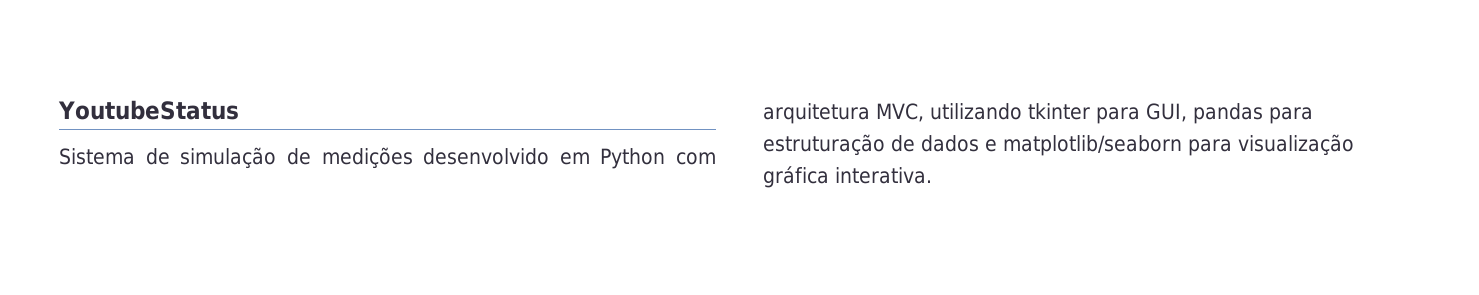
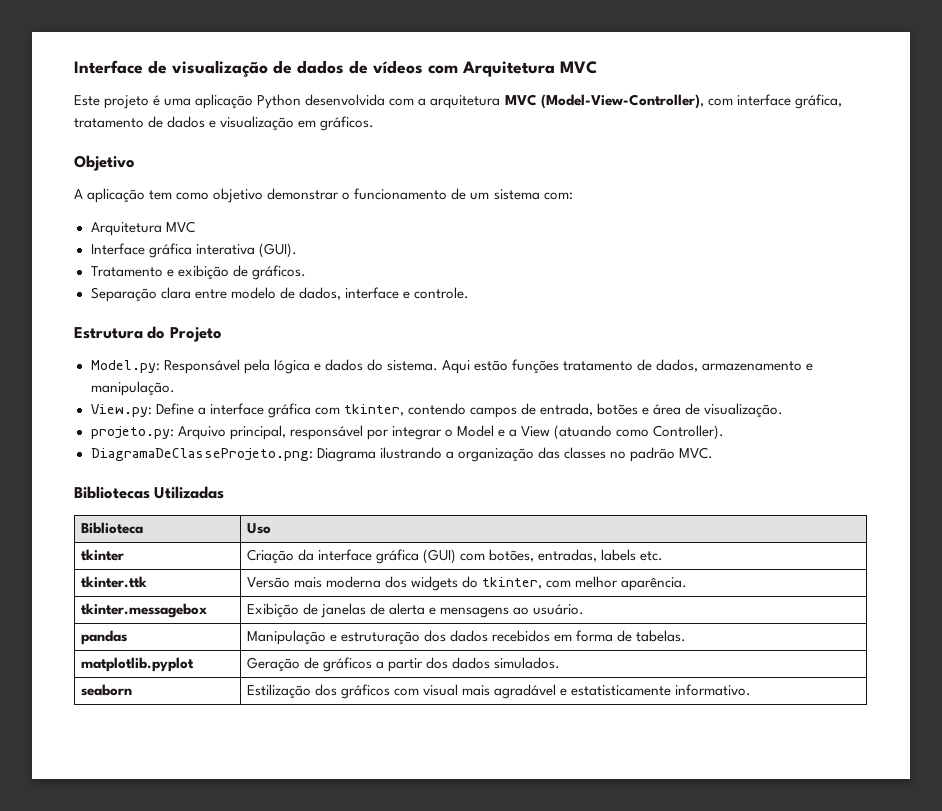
- YoutubeStatus
- Sistema de simulação de medições desenvolvido em Python com arquitetura MVC, utilizando tkinter para GUI, pandas para estruturação de dados e matplotlib/seaborn para visualização gráfica interativa.
+ Interface de visualização de dados de vídeos com Arquitetura MVC
+ Este projeto é uma aplicação Python desenvolvida com a arquitetura MVC (Model-View-Controller), com interface gráfica, tratamento de dados e visualização em gráficos.
+ Objetivo
+ A aplicação tem como objetivo demonstrar o funcionamento de um sistema com:
+ Arquitetura MVC
+ Interface gráfica interativa (GUI).
+ Tratamento e exibição de gráficos.
+ Separação clara entre modelo de dados, interface e controle.
+ Estrutura do Projeto
+ Model.py: Responsável pela lógica e dados do sistema. Aqui estão funções tratamento de dados, armazenamento e manipulação.
+ View.py: Define a interface gráfica com tkinter, contendo campos de entrada, botões e área de visualização.
+ projeto.py: Arquivo principal, responsável por integrar o Model e a View (atuando como Controller).
+ DiagramaDeClasseProjeto.png: Diagrama ilustrando a organização das classes no padrão MVC.
+ Bibliotecas Utilizadas
+ Biblioteca | Uso
+ tkinter | Criação da interface gráfica (GUI) com botões, entradas, labels etc.
+ tkinter.ttk | Versão mais moderna dos widgets do tkinter, com melhor aparência.
+ tkinter.messagebox | Exibição de janelas de alerta e mensagens ao usuário.
+ pandas | Manipulação e estruturação dos dados recebidos em forma de tabelas.
+ matplotlib.pyplot | Geração de gráficos a partir dos dados simulados.
+ seaborn | Estilização dos gráficos com visual mais agradável e estatisticamente informativo.

